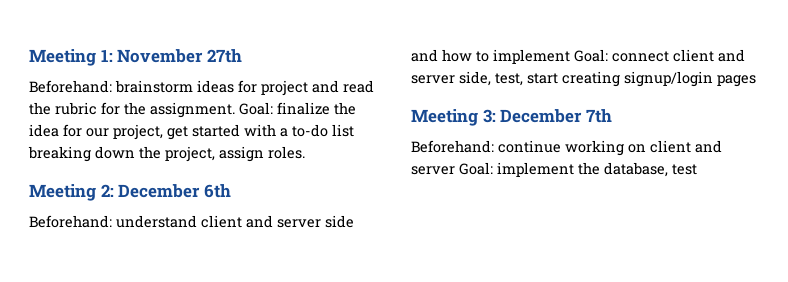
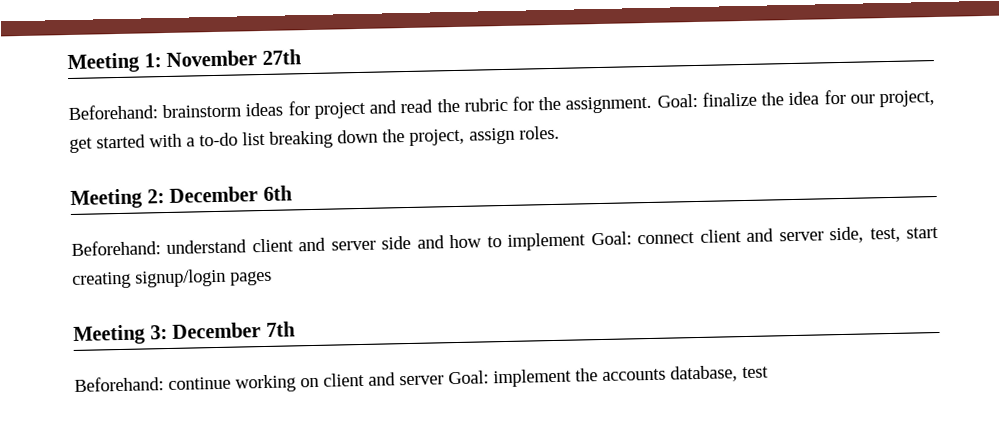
- Beforehand: continue working on client and server Goal: implement the database, test
+ Beforehand: continue working on client and server Goal: implement the accounts database, test

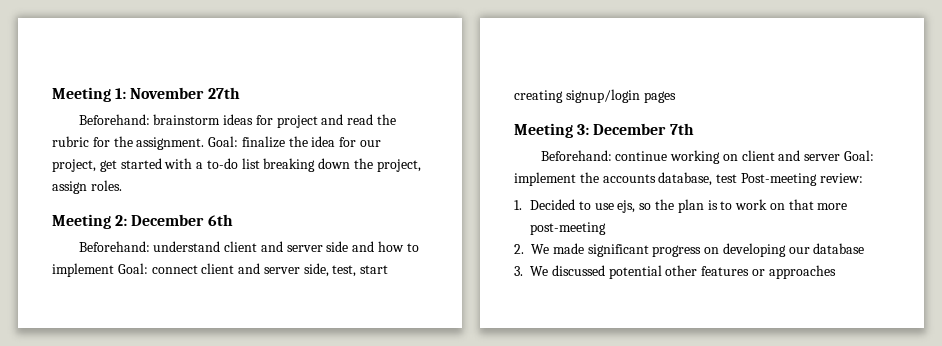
- Beforehand: continue working on client and server Goal: implement the accounts database, test
+ Beforehand: continue working on client and server Goal: implement the accounts database, test Post-meeting review:
+ 1. Decided to use ejs, so the plan is to work on that more post-meeting
+ 2. We made significant progress on developing our database
+ 3. We discussed potential other features or approaches

